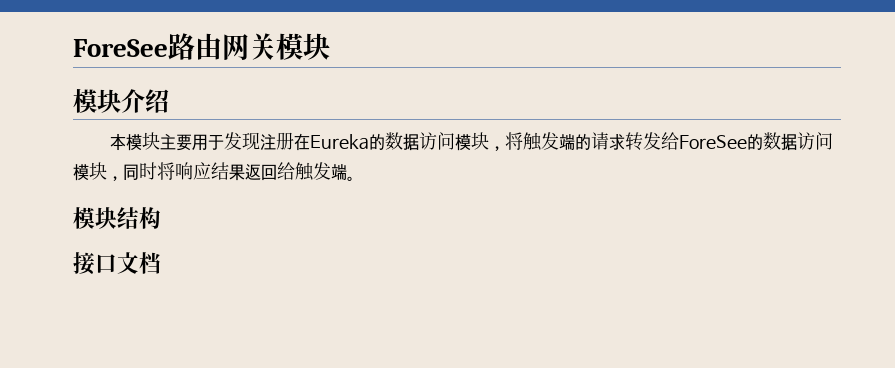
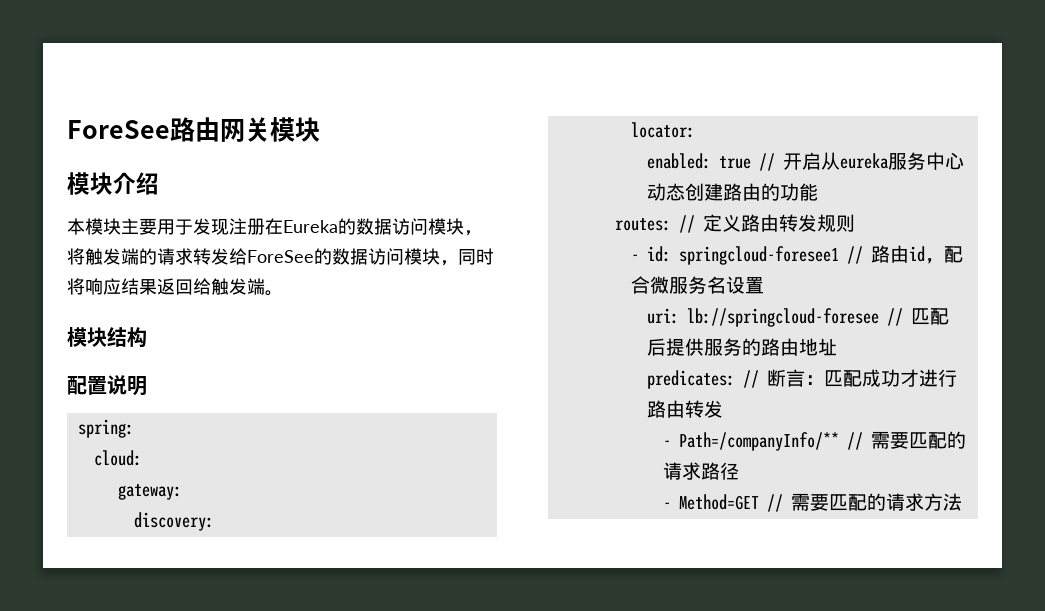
- 接口文档
+ 配置说明
+ spring:
+ cloud:
+ gateway:
+ discovery:
+ locator:
+ enabled: true // 开启从eureka服务中心动态创建路由的功能
+ routes: // 定义路由转发规则
+ - id: springcloud-foresee1 // 路由id，配合微服务名设置
+ uri: lb://springcloud-foresee // 匹配后提供服务的路由地址
+ predicates: // 断言：匹配成功才进行路由转发
+ - Path=/companyInfo/** // 需要匹配的请求路径
+ - Method=GET // 需要匹配的请求方法

